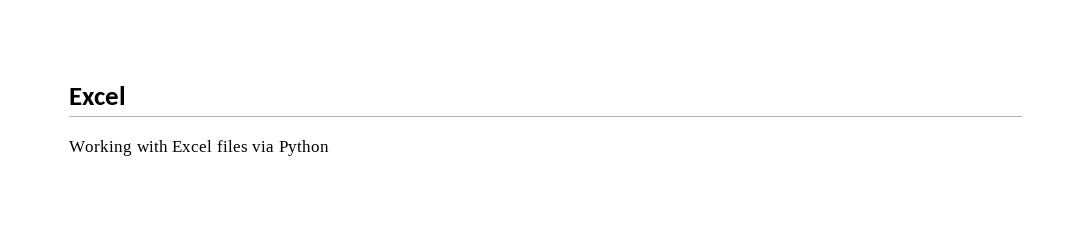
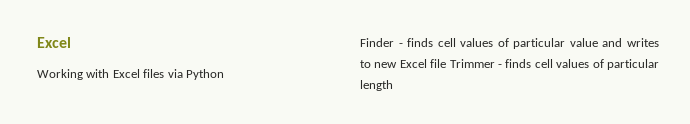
+ Finder - finds cell values of particular value and writes to new Excel file Trimmer - finds cell values of particular length

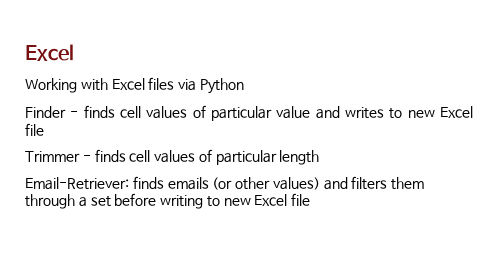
- Finder - finds cell values of particular value and writes to new Excel file Trimmer - finds cell values of particular length
+ Finder - finds cell values of particular value and writes to new Excel file
+ Trimmer - finds cell values of particular length
+ Email-Retriever: finds emails (or other values) and filters them through a set before writing to new Excel file

